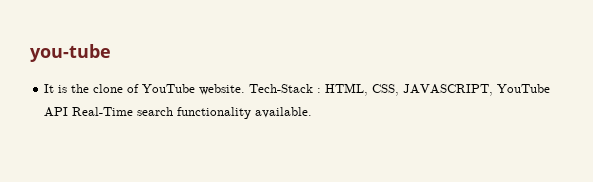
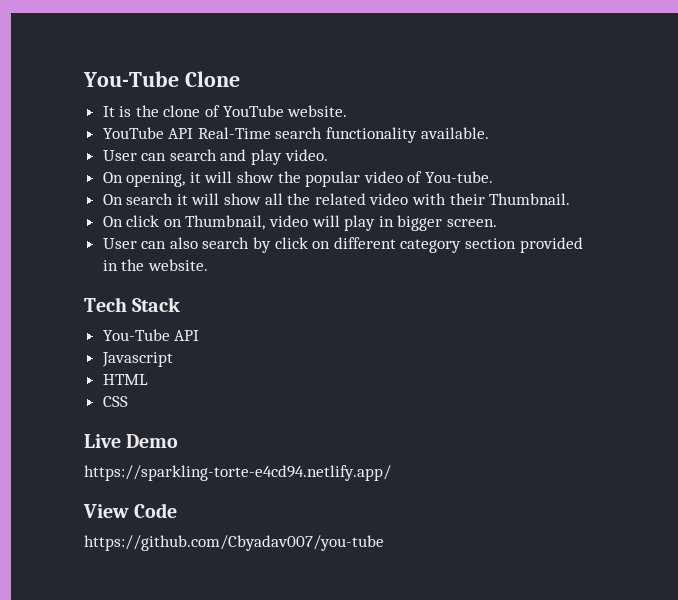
- you-tube
+ You-Tube Clone
- It is the clone of YouTube website. Tech-Stack : HTML, CSS, JAVASCRIPT, YouTube API Real-Time search functionality available.
+ It is the clone of YouTube website.
+ YouTube API Real-Time search functionality available.
+ User can search and play video.
+ On opening, it will show the popular video of You-tube.
+ On search it will show all the related video with their Thumbnail.
+ On click on Thumbnail, video will play in bigger screen.
+ User can also search by click on different category section provided in the website.
+ Tech Stack
+ You-Tube API
+ Javascript
+ HTML
+ CSS
+ Live Demo
+ https://sparkling-torte-e4cd94.netlify.app/
+ View Code
+ https://github.com/Cbyadav007/you-tube

